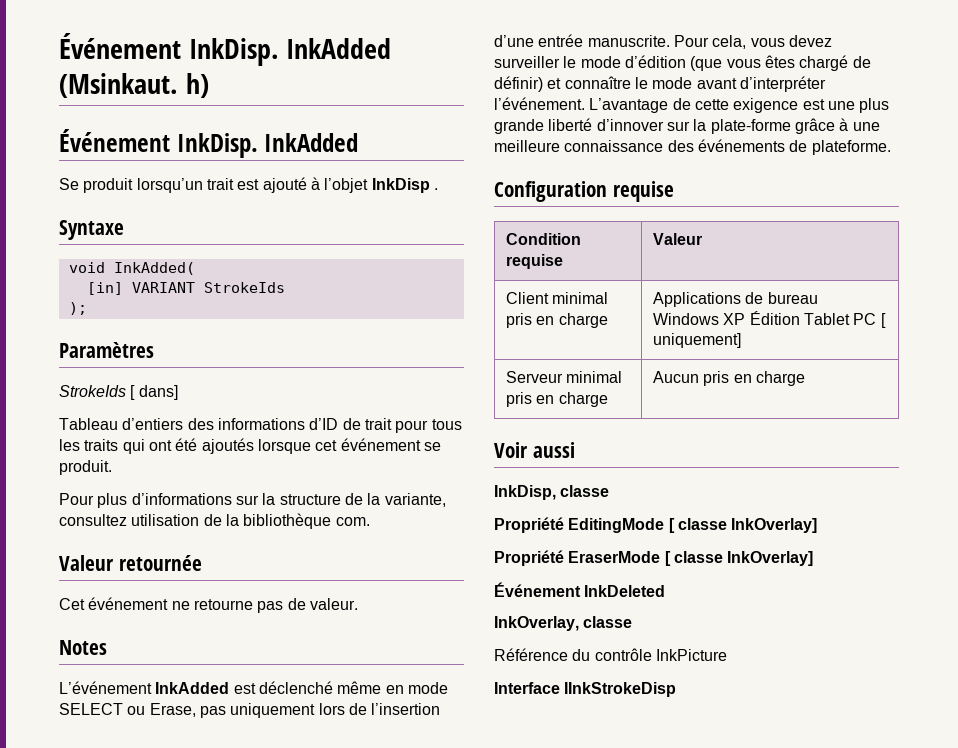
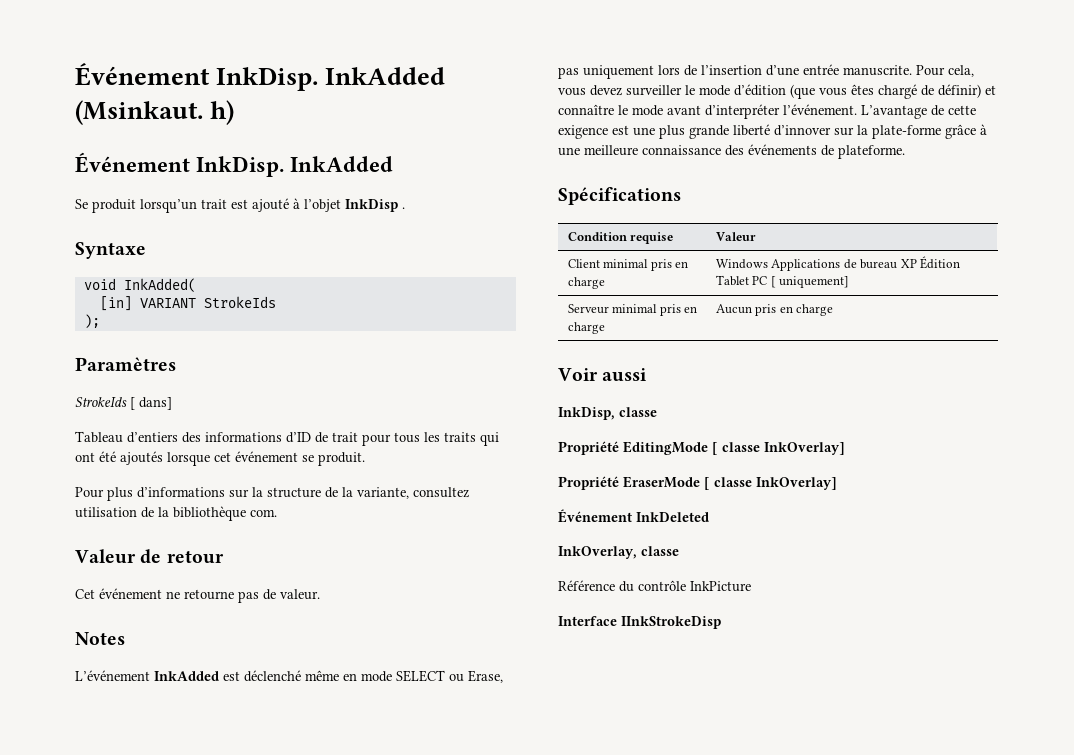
- Valeur retournée
+ Valeur de retour
- Configuration requise
+ Spécifications
- Client minimal pris en charge | Applications de bureau Windows XP Édition Tablet PC [ uniquement]
+ Client minimal pris en charge | Windows Applications de bureau XP Édition Tablet PC [ uniquement]

